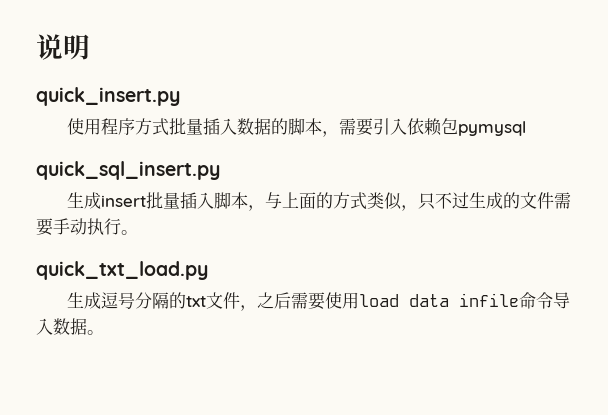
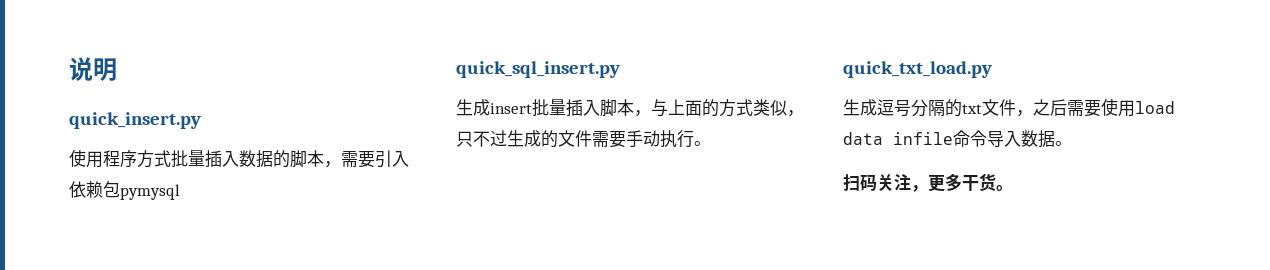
+ 扫码关注，更多干货。

